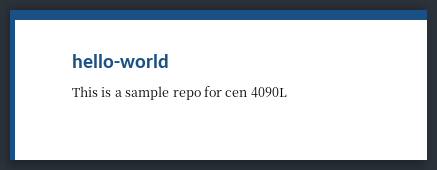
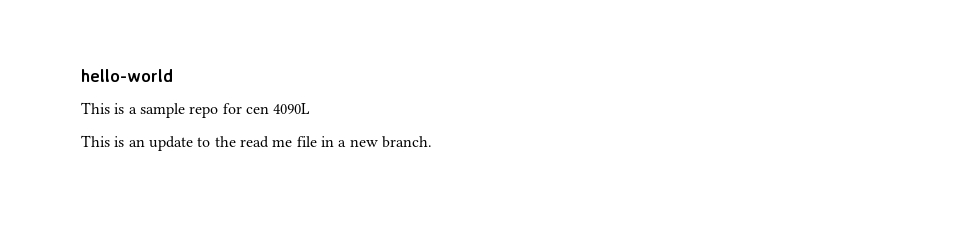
+ This is an update to the read me file in a new branch.

